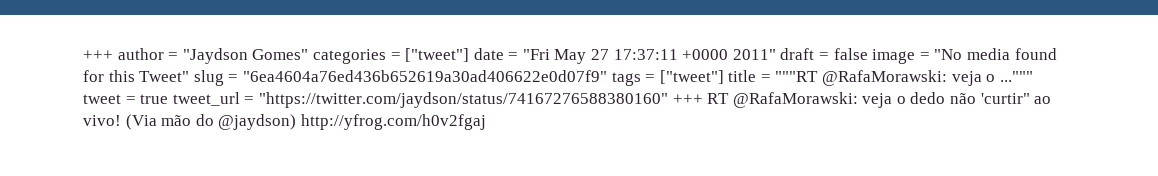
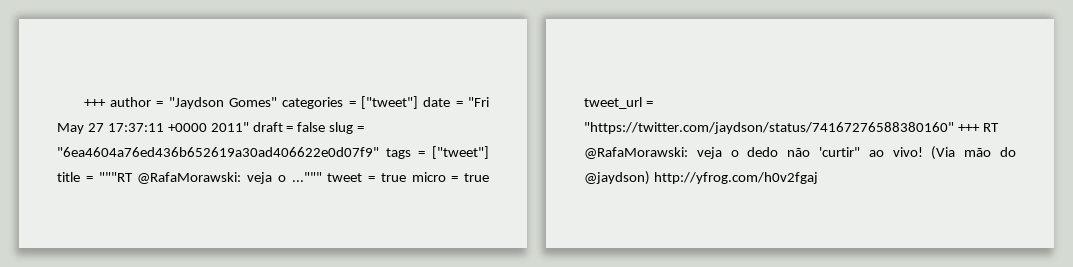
- +++ author = "Jaydson Gomes" categories = ["tweet"] date = "Fri May 27 17:37:11 +0000 2011" draft = false image = "No media found for this Tweet" slug = "6ea4604a76ed436b652619a30ad406622e0d07f9" tags = ["tweet"] title = """RT @RafaMorawski: veja o ...""" tweet = true tweet_url = "https://twitter.com/jaydson/status/74167276588380160" +++ RT @RafaMorawski: veja o dedo não 'curtir" ao vivo!
+ +++ author = "Jaydson Gomes" categories = ["tweet"] date = "Fri May 27 17:37:11 +0000 2011" draft = false slug = "6ea4604a76ed436b652619a30ad406622e0d07f9" tags = ["tweet"] title = """RT @RafaMorawski: veja o ...""" tweet = true micro = true tweet_url = "https://twitter.com/jaydson/status/74167276588380160" +++ RT @RafaMorawski: veja o dedo não 'curtir" ao vivo!

